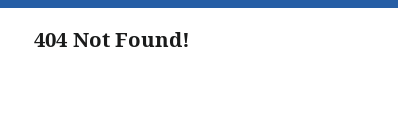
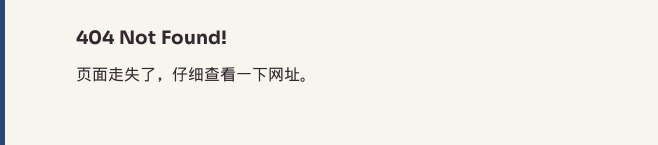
+ 页面走失了，仔细查看一下网址。

